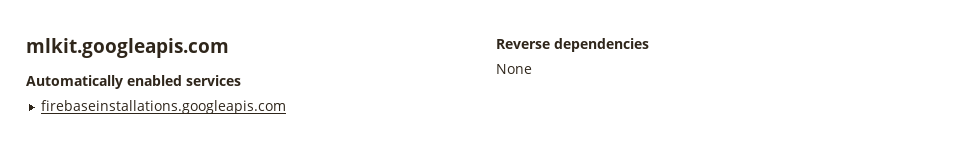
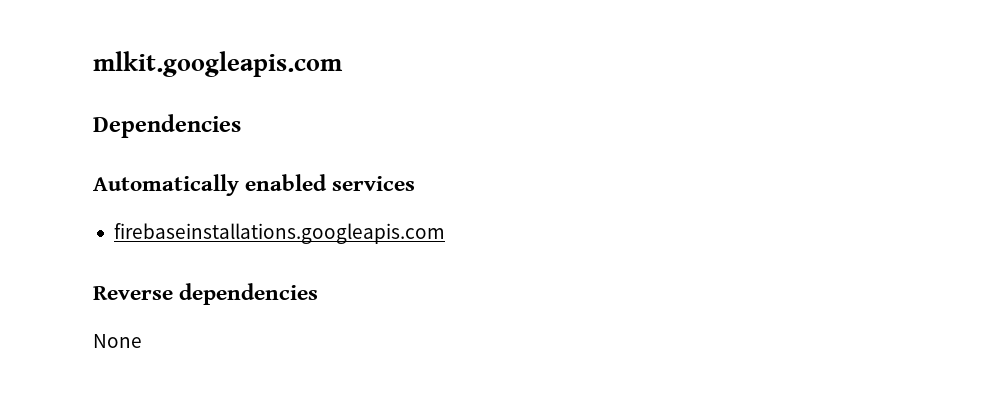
+ Dependencies

